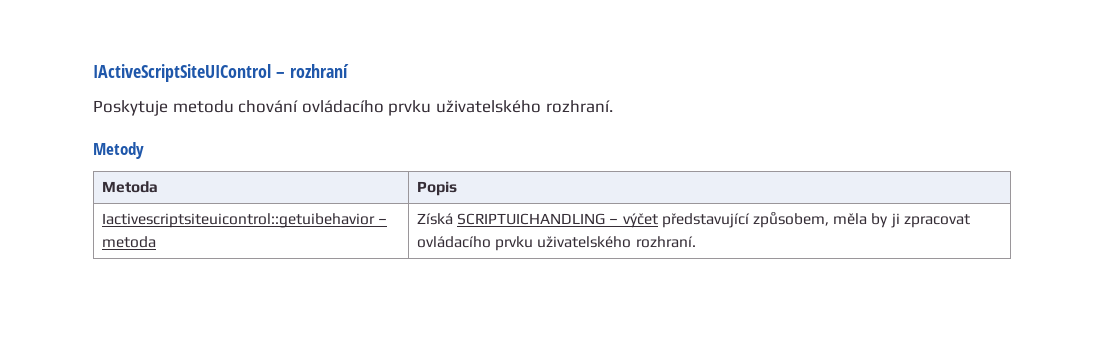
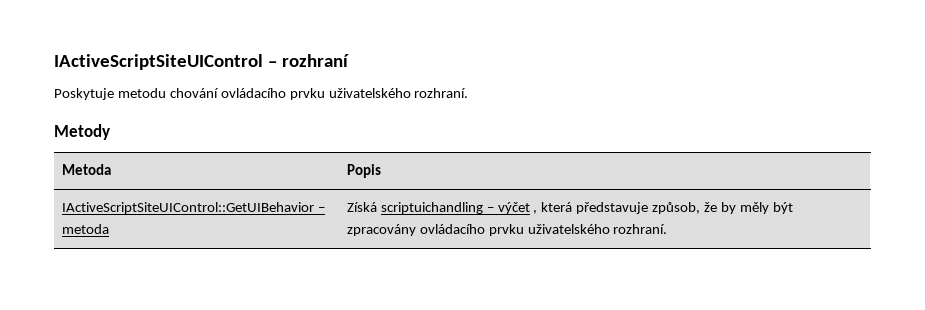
- Iactivescriptsiteuicontrol::getuibehavior – metoda | Získá SCRIPTUICHANDLING – výčet představující způsobem, měla by ji zpracovat ovládacího prvku uživatelského rozhraní.
+ IActiveScriptSiteUIControl::GetUIBehavior – metoda | Získá scriptuichandling – výčet , která představuje způsob, že by měly být zpracovány ovládacího prvku uživatelského rozhraní.

